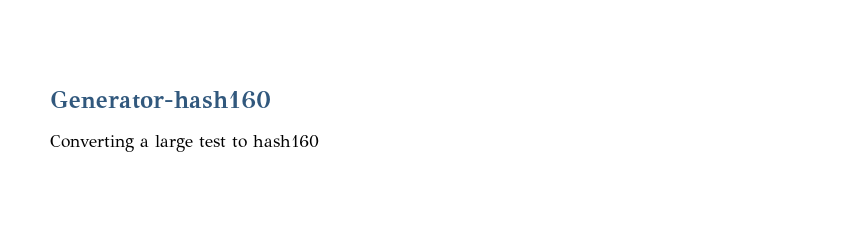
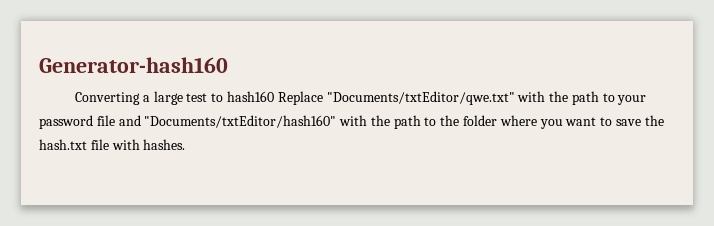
- Converting a large test to hash160
+ Converting a large test to hash160 Replace "Documents/txtEditor/qwe.txt" with the path to your password file and "Documents/txtEditor/hash160" with the path to the folder where you want to save the hash.txt file with hashes.

